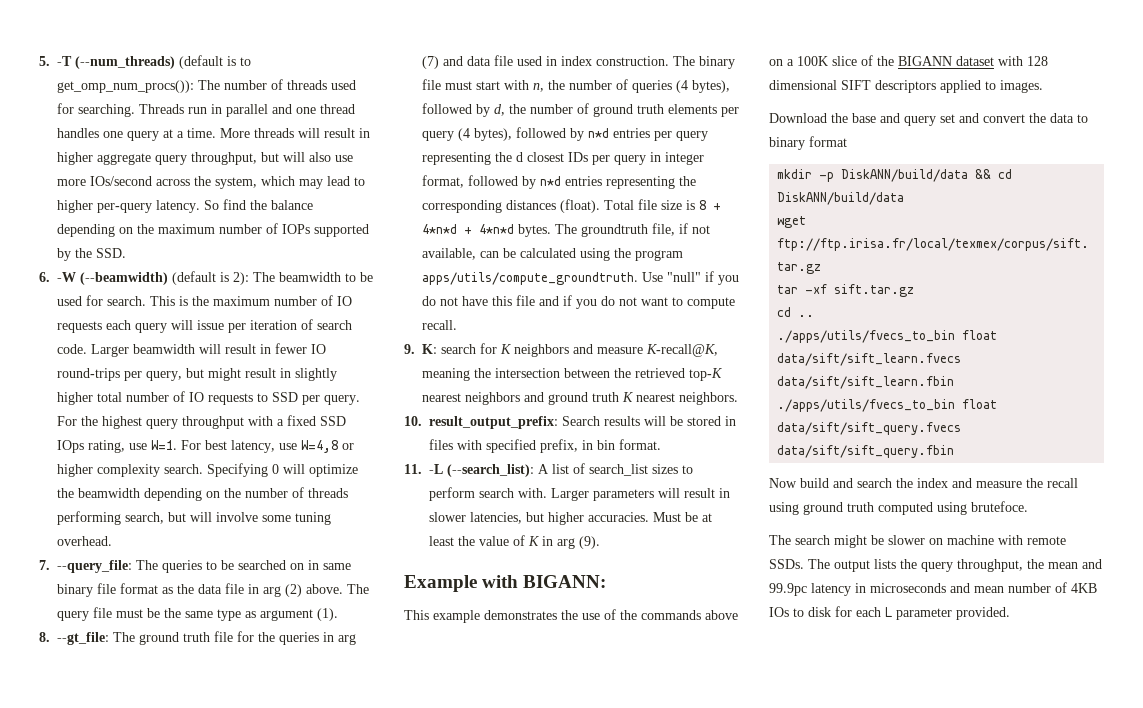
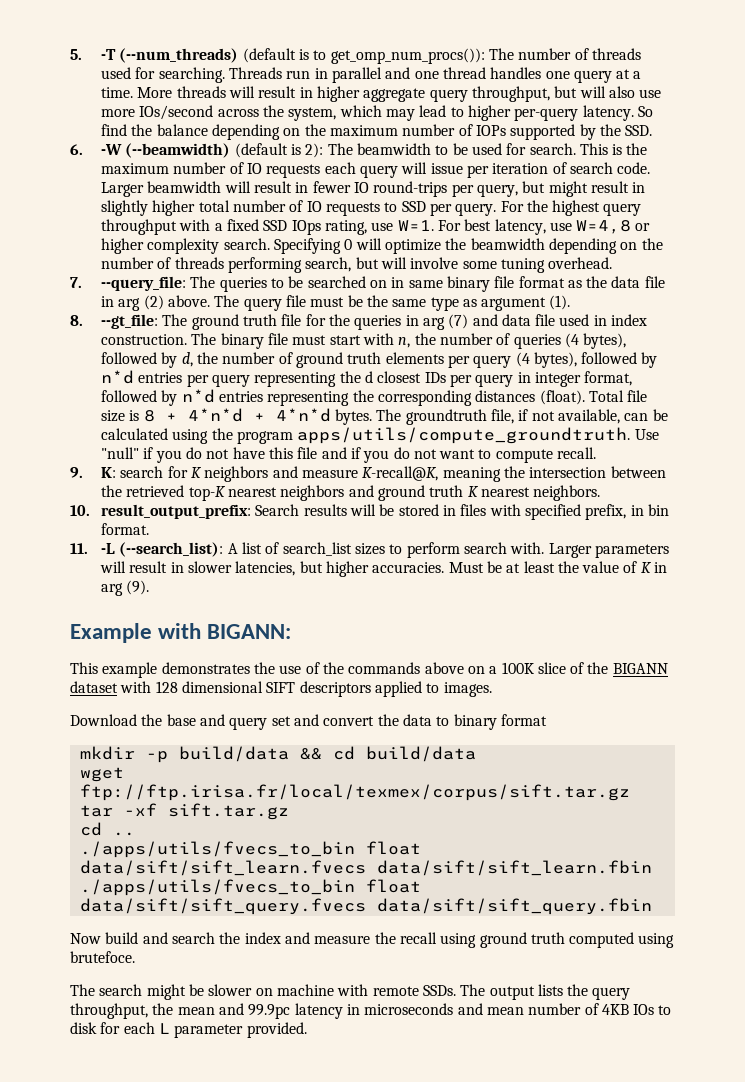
- mkdir -p DiskANN/build/data && cd DiskANN/build/data
+ mkdir -p build/data && cd build/data

